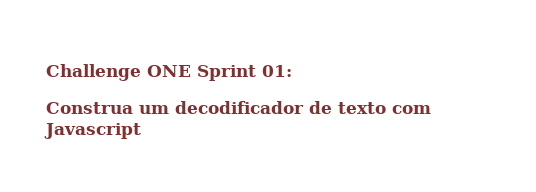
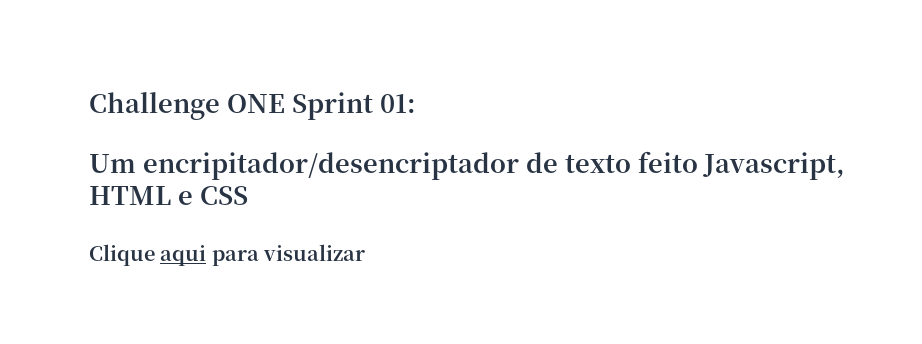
- Construa um decodificador de texto com Javascript
+ Um encripitador/desencriptador de texto feito Javascript, HTML e CSS
+ Clique aqui para visualizar

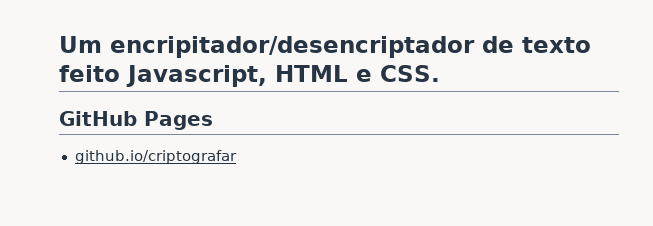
- Challenge ONE Sprint 01:
- Um encripitador/desencriptador de texto feito Javascript, HTML e CSS
- Clique aqui para visualizar
+ Um encripitador/desencriptador de texto feito Javascript, HTML e CSS.
+ GitHub Pages
+ github.io/criptografar

